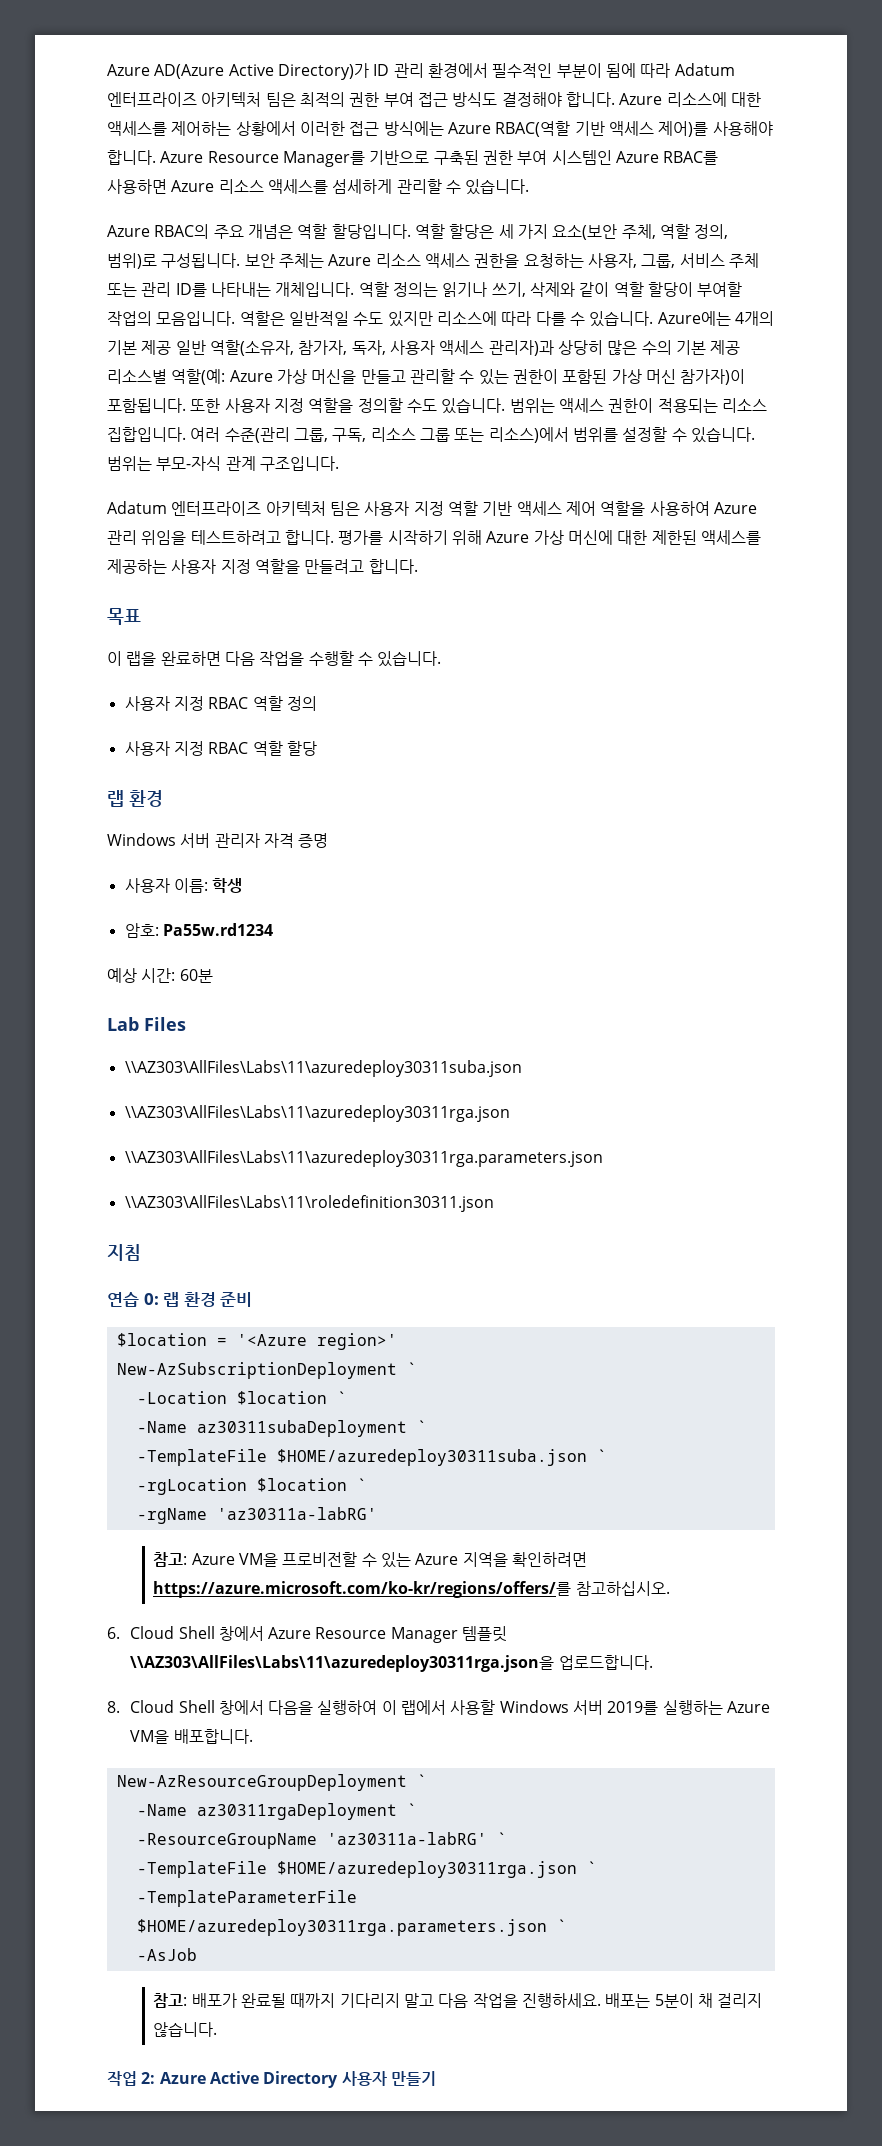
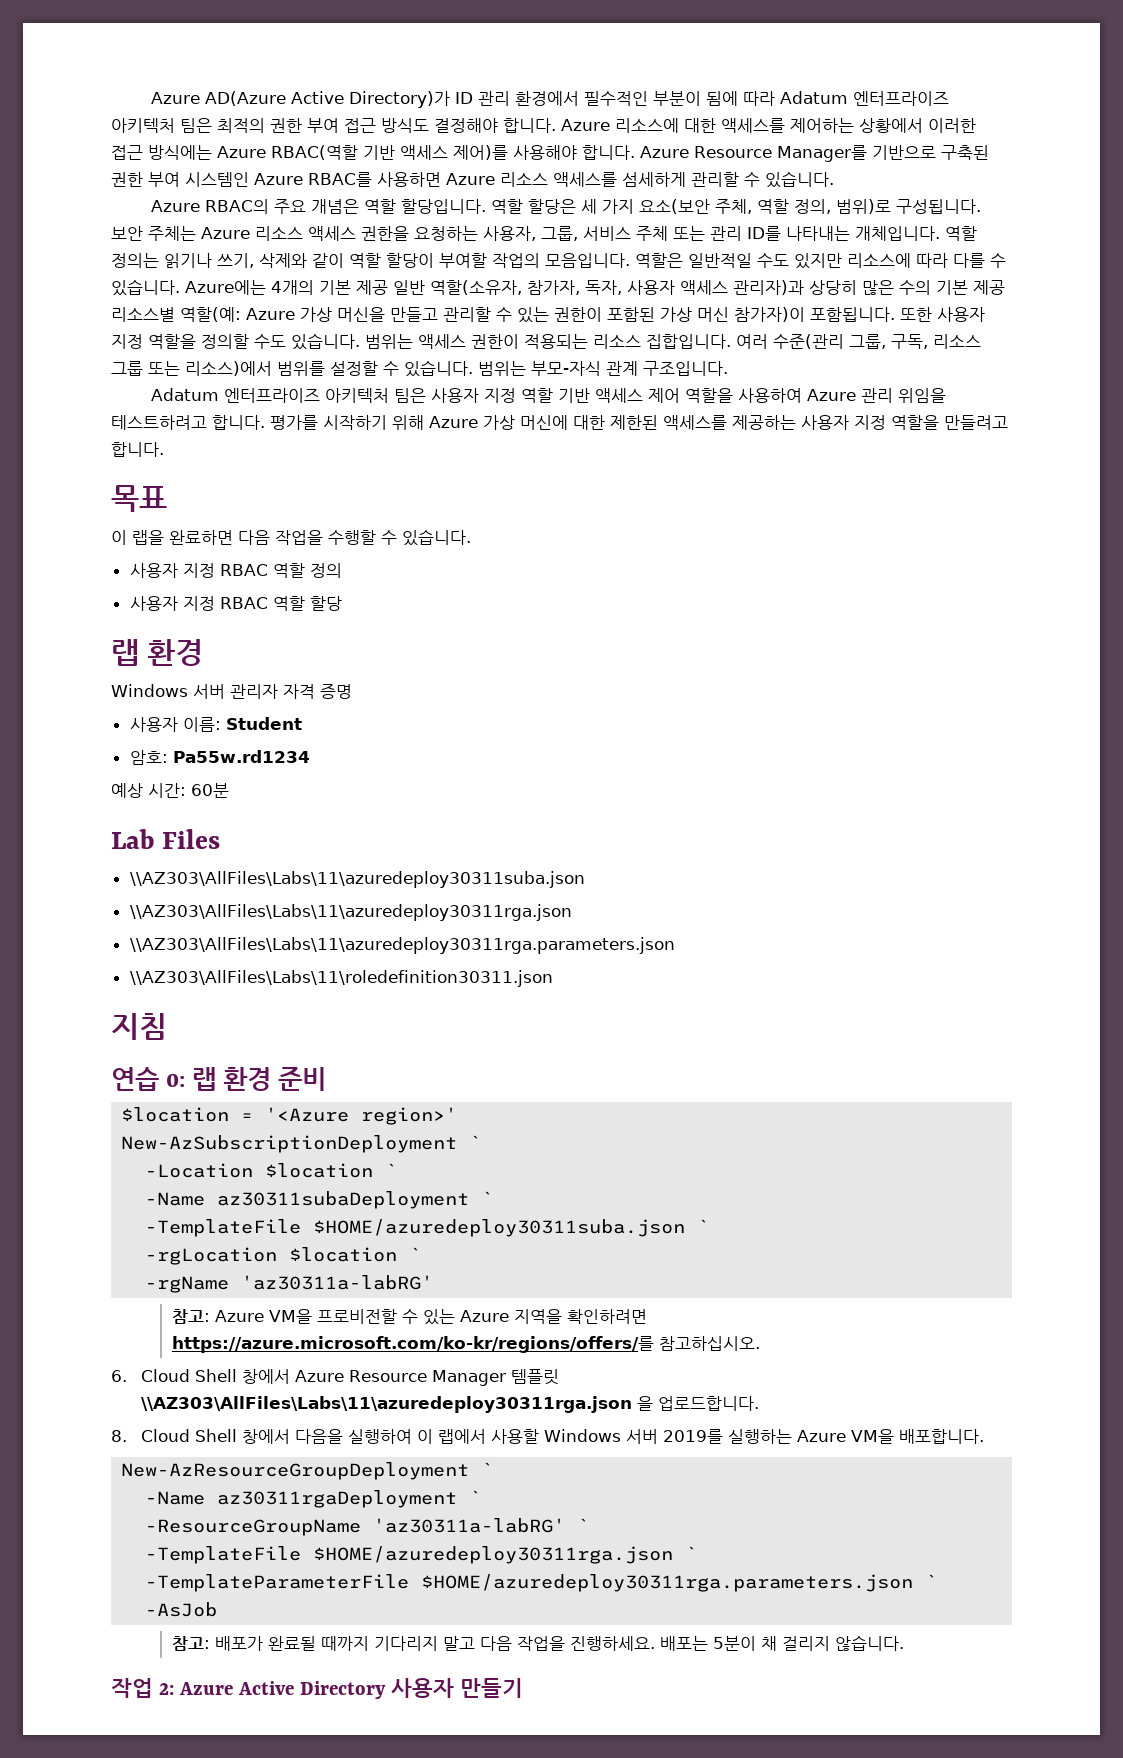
- 사용자 이름: 학생
+ 사용자 이름: Student
- 6. Cloud Shell 창에서 Azure Resource Manager 템플릿 \\AZ303\AllFiles\Labs\11\azuredeploy30311rga.json을 업로드합니다.
+ 6. Cloud Shell 창에서 Azure Resource Manager 템플릿 \\AZ303\AllFiles\Labs\11\azuredeploy30311rga.json 을 업로드합니다.

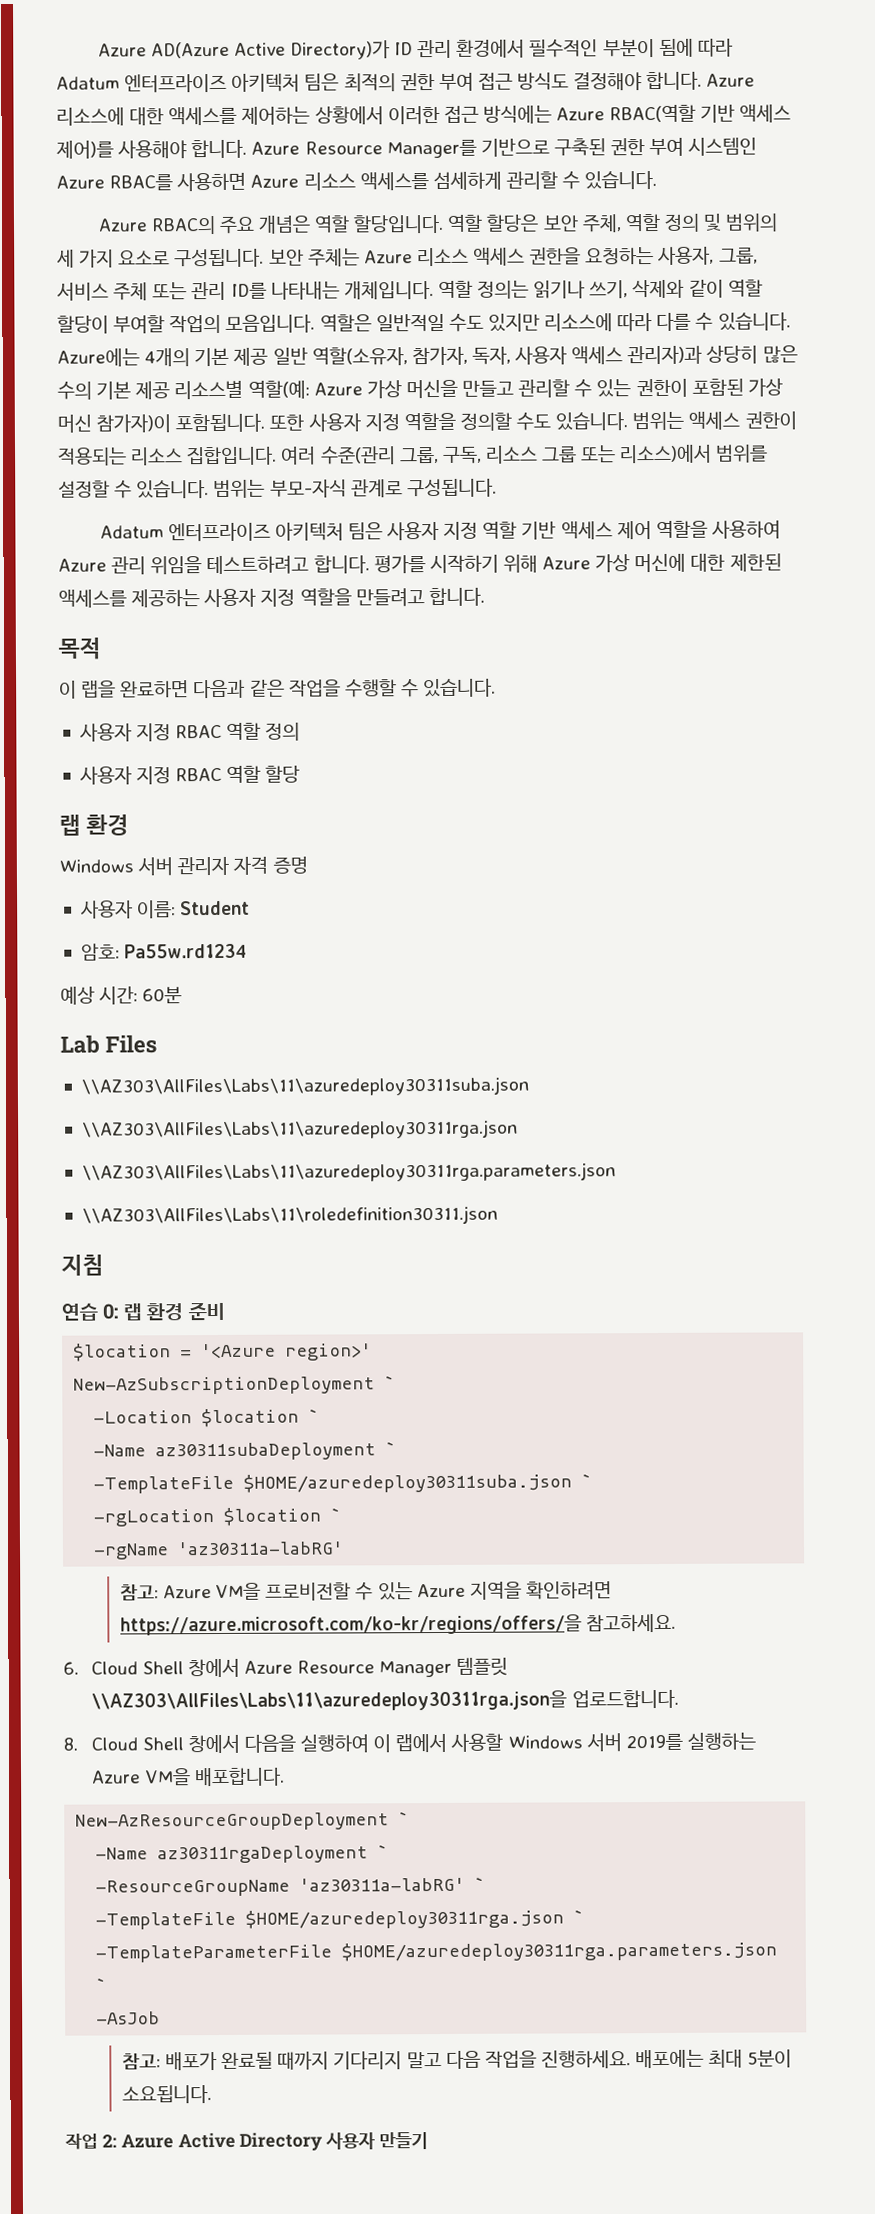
- 역할 할당은 세 가지 요소(보안 주체, 역할 정의, 범위)로 구성됩니다.
+ 역할 할당은 보안 주체, 역할 정의 및 범위의 세 가지 요소로 구성됩니다.
- 범위는 부모-자식 관계 구조입니다.
+ 범위는 부모-자식 관계로 구성됩니다.
- 목표
+ 목적
- 이 랩을 완료하면 다음 작업을 수행할 수 있습니다.
+ 이 랩을 완료하면 다음과 같은 작업을 수행할 수 있습니다.
- 참고: Azure VM을 프로비전할 수 있는 Azure 지역을 확인하려면 https://azure.microsoft.com/ko-kr/regions/offers/를 참고하십시오.
+ 참고: Azure VM을 프로비전할 수 있는 Azure 지역을 확인하려면 https://azure.microsoft.com/ko-kr/regions/offers/을 참고하세요.
- 6. Cloud Shell 창에서 Azure Resource Manager 템플릿 \\AZ303\AllFiles\Labs\11\azuredeploy30311rga.json 을 업로드합니다.
+ 6. Cloud Shell 창에서 Azure Resource Manager 템플릿 \\AZ303\AllFiles\Labs\11\azuredeploy30311rga.json을 업로드합니다.
- 배포는 5분이 채 걸리지 않습니다.
+ 배포에는 최대 5분이 소요됩니다.

